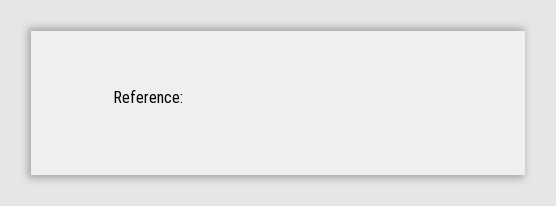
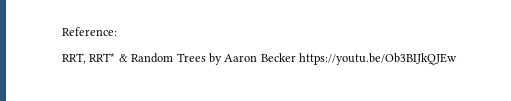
+ RRT, RRT* & Random Trees by Aaron Becker https://youtu.be/Ob3BIJkQJEw

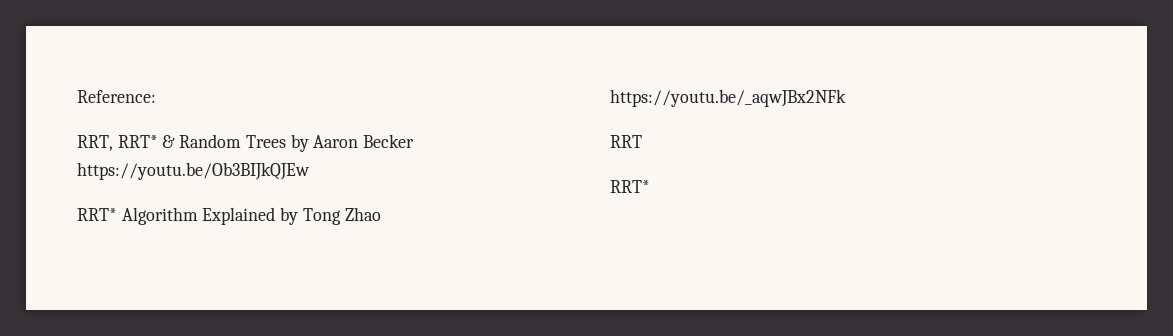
+ RRT* Algorithm Explained by Tong Zhao https://youtu.be/_aqwJBx2NFk
+ RRT
+ RRT*

